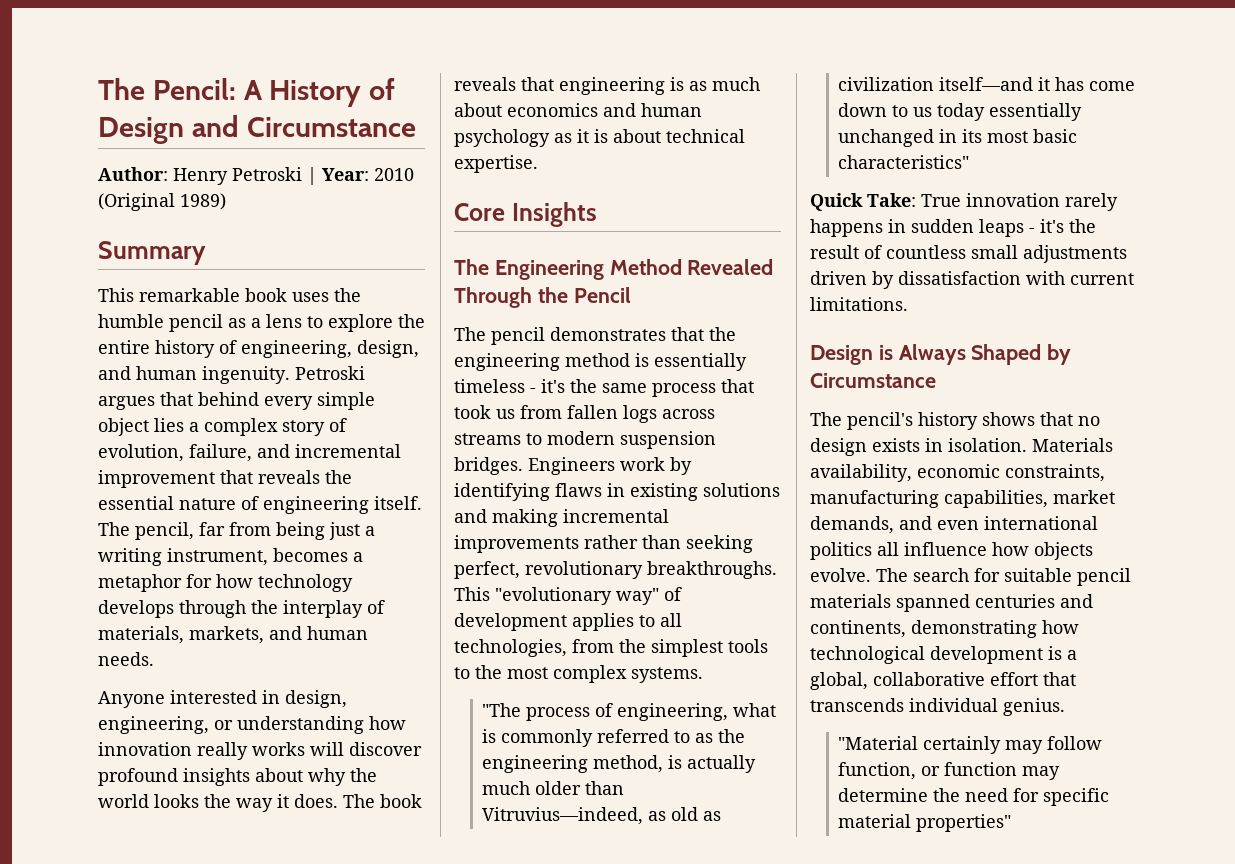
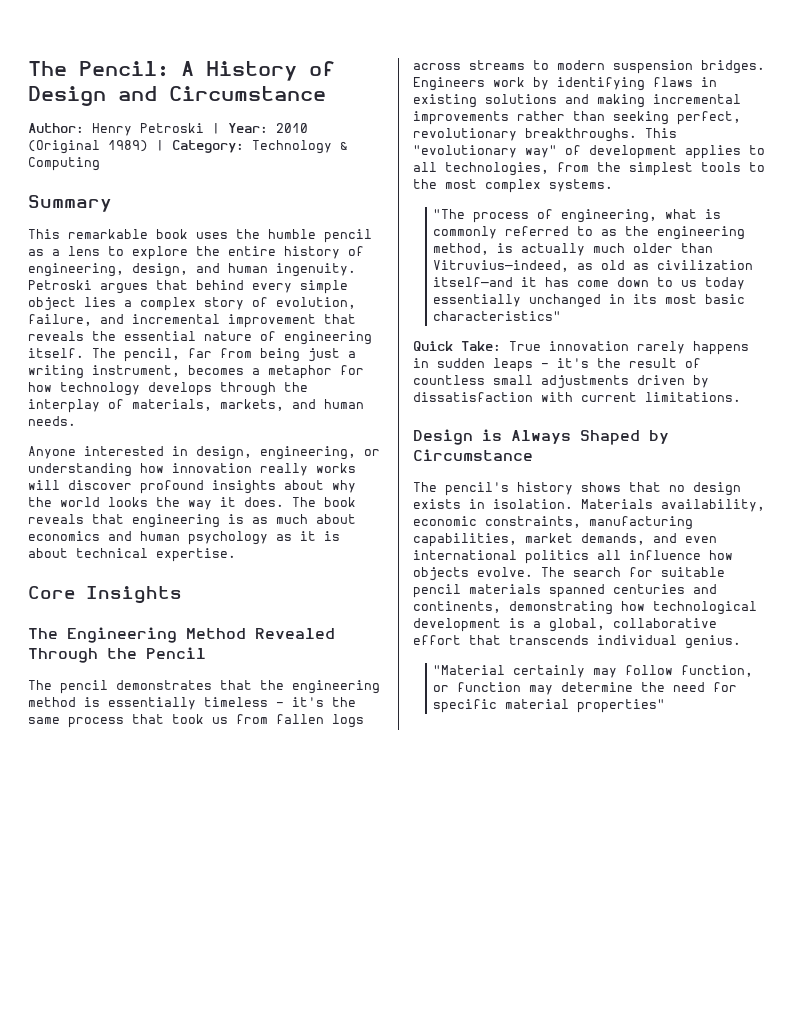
- Author: Henry Petroski | Year: 2010 (Original 1989)
+ Author: Henry Petroski | Year: 2010 (Original 1989) | Category: Technology & Computing

